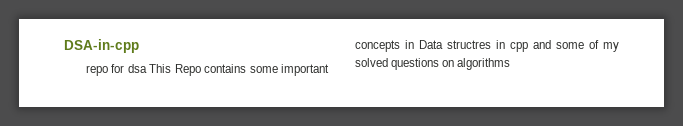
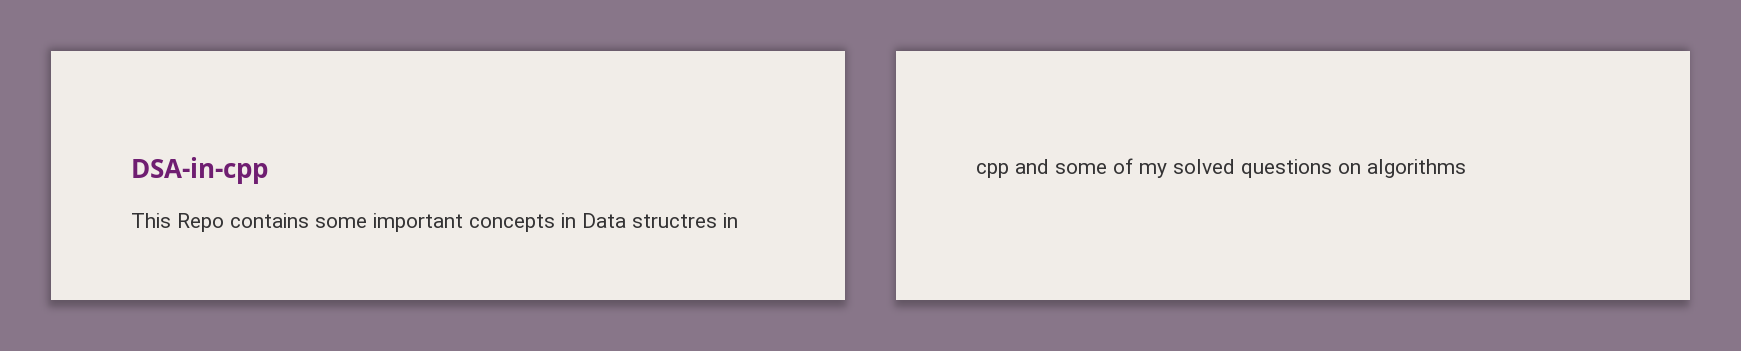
- repo for dsa This Repo contains some important concepts in Data structres in cpp and some of my solved questions on algorithms
+ This Repo contains some important concepts in Data structres in cpp and some of my solved questions on algorithms

